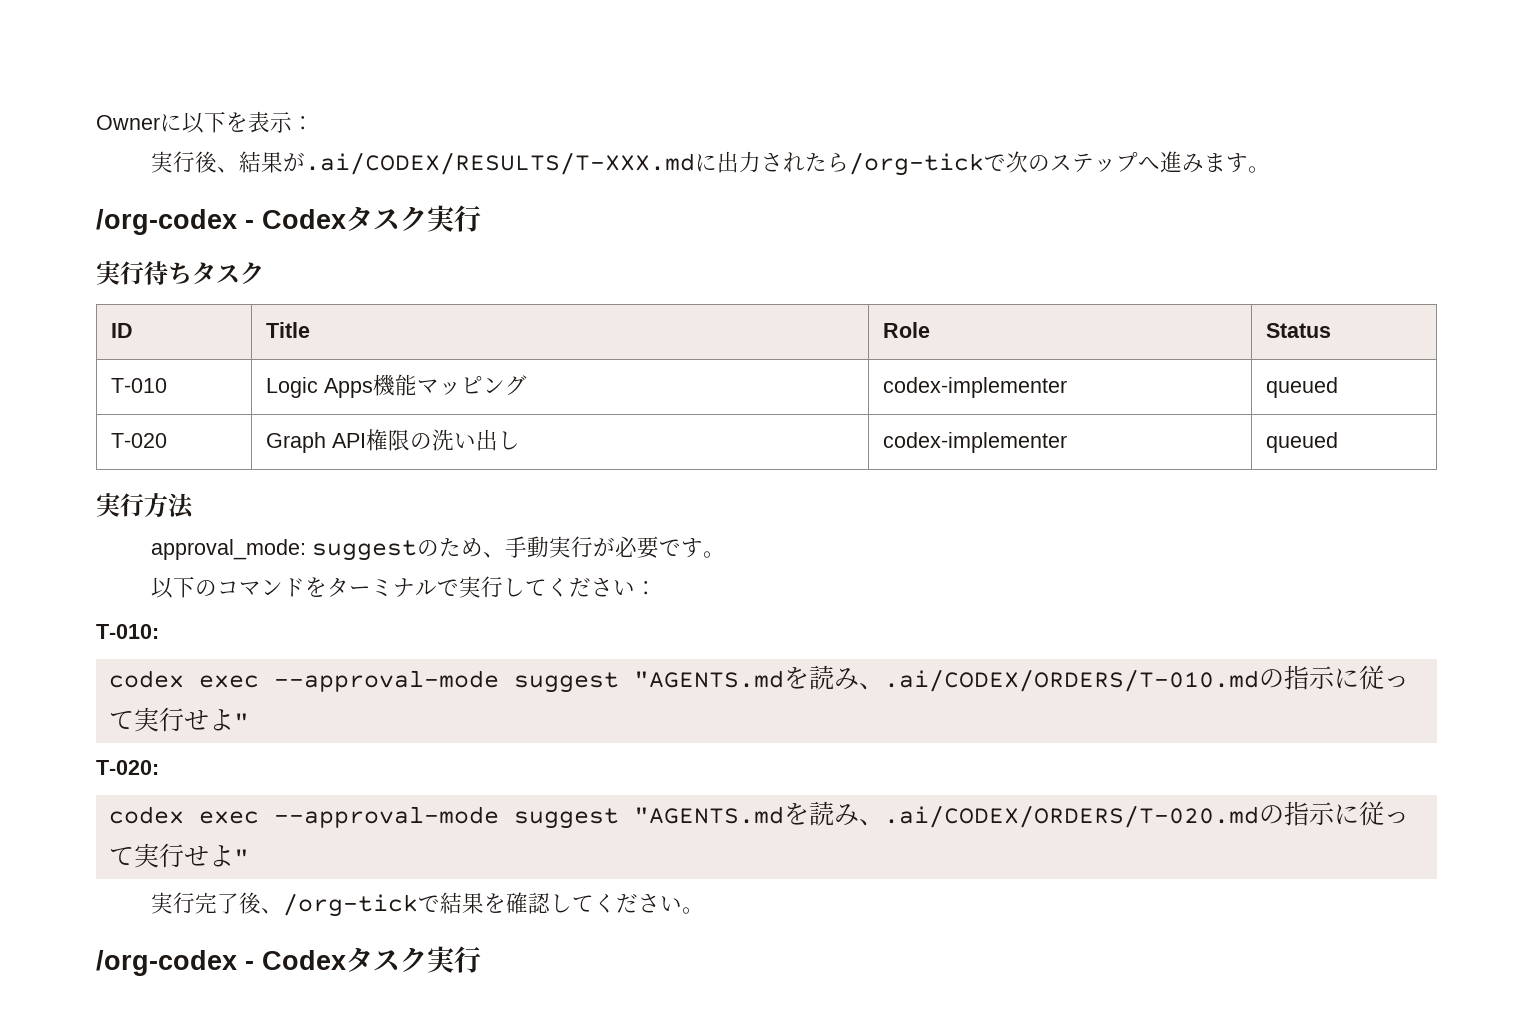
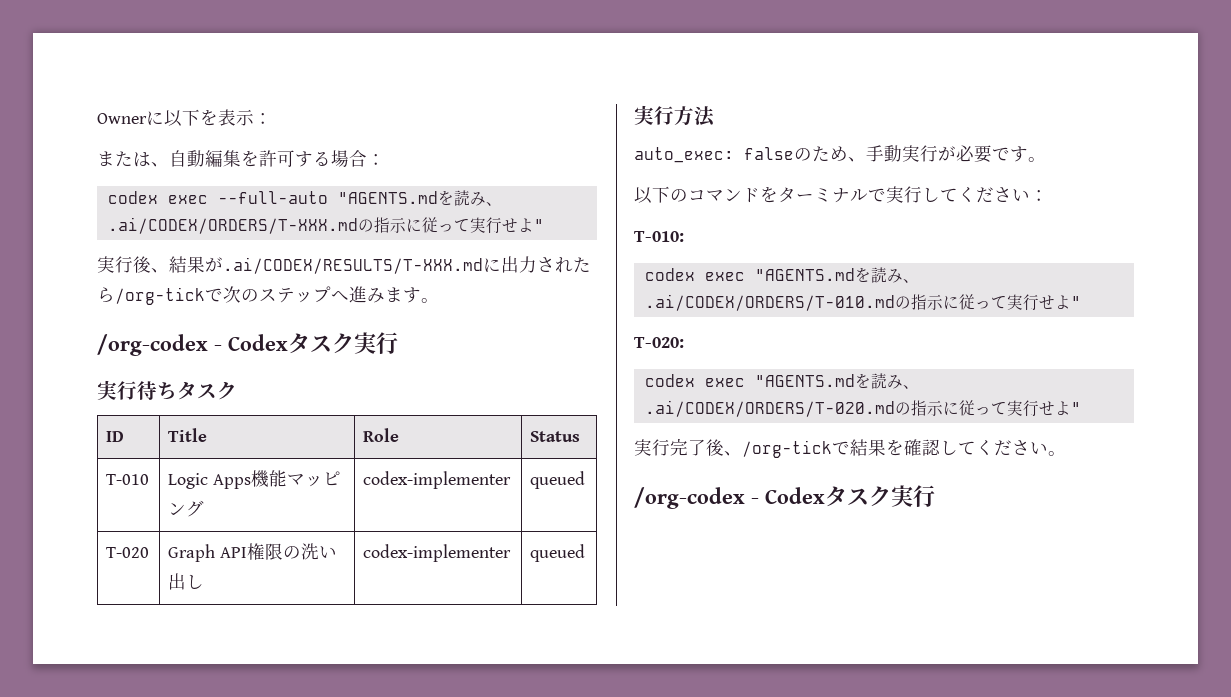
+ または、自動編集を許可する場合：
+ codex exec --full-auto "AGENTS.mdを読み、.ai/CODEX/ORDERS/T-XXX.mdの指示に従って実行せよ"
- approval_mode: suggestのため、手動実行が必要です。
+ auto_exec: falseのため、手動実行が必要です。
- codex exec --approval-mode suggest "AGENTS.mdを読み、.ai/CODEX/ORDERS/T-010.mdの指示に従って実行せよ"
+ codex exec "AGENTS.mdを読み、.ai/CODEX/ORDERS/T-010.mdの指示に従って実行せよ"
- codex exec --approval-mode suggest "AGENTS.mdを読み、.ai/CODEX/ORDERS/T-020.mdの指示に従って実行せよ"
+ codex exec "AGENTS.mdを読み、.ai/CODEX/ORDERS/T-020.mdの指示に従って実行せよ"

